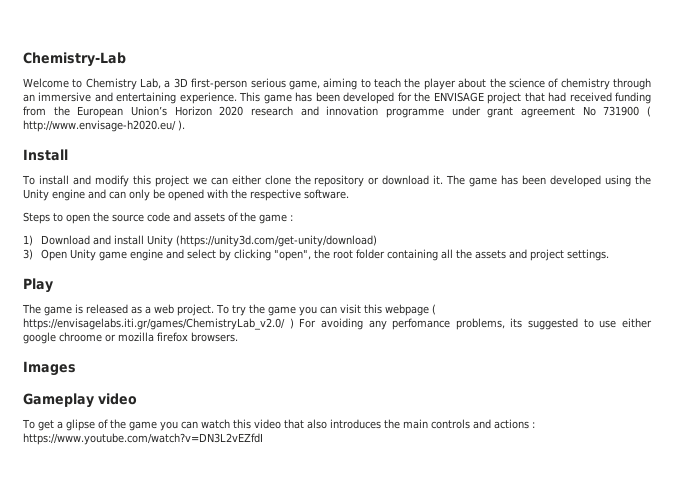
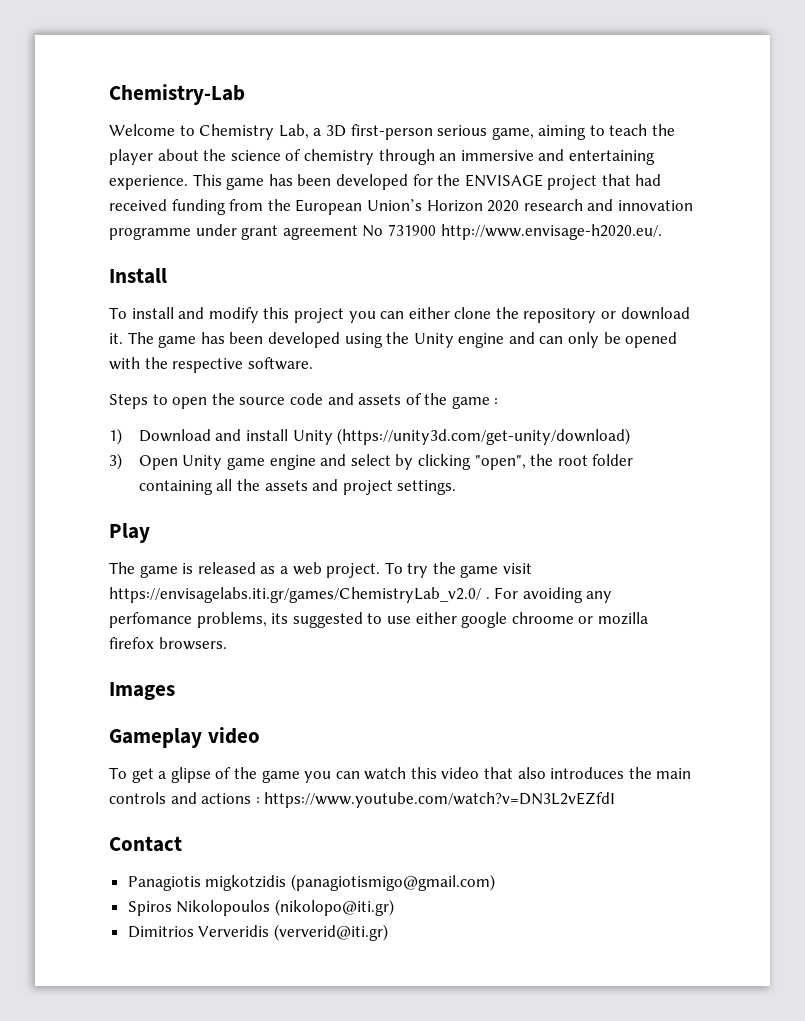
- This game has been developed for the ENVISAGE project that had received funding from the European Union’s Horizon 2020 research and innovation programme under grant agreement No 731900 ( http://www.envisage-h2020.eu/ ).
+ This game has been developed for the ENVISAGE project that had received funding from the European Union’s Horizon 2020 research and innovation programme under grant agreement No 731900 http://www.envisage-h2020.eu/.
- To install and modify this project we can either clone the repository or download it.
+ To install and modify this project you can either clone the repository or download it.
- To try the game you can visit this webpage ( https://envisagelabs.iti.gr/games/ChemistryLab_v2.0/ ) For avoiding any perfomance problems, its suggested to use either google chroome or mozilla firefox browsers.
+ To try the game visit https://envisagelabs.iti.gr/games/ChemistryLab_v2.0/ . For avoiding any perfomance problems, its suggested to use either google chroome or mozilla firefox browsers.
+ Contact
+ Panagiotis migkotzidis (panagiotismigo@gmail.com)
+ Spiros Nikolopoulos (nikolopo@iti.gr)
+ Dimitrios Ververidis (ververid@iti.gr)

